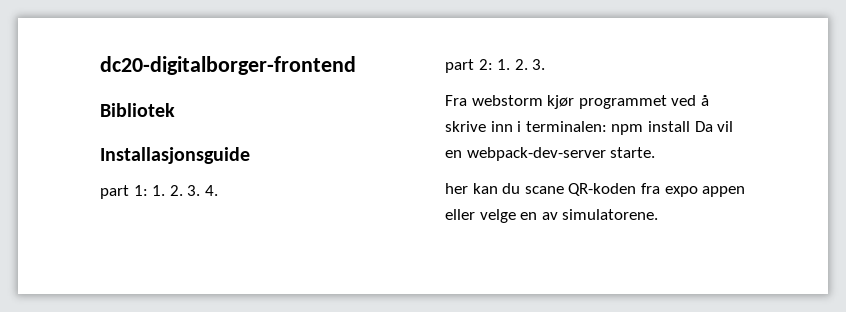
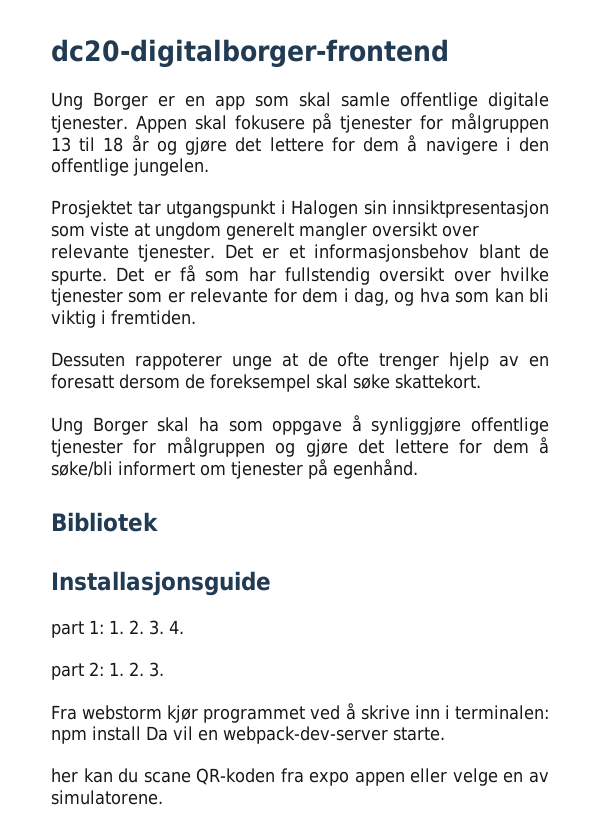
+ Ung Borger er en app som skal samle offentlige digitale tjenester. Appen skal fokusere på tjenester for målgruppen 13 til 18 år og gjøre det lettere for dem å navigere i den offentlige jungelen.
+ Prosjektet tar utgangspunkt i Halogen sin innsiktpresentasjon som viste at ungdom generelt mangler oversikt over relevante tjenester. Det er et informasjonsbehov blant de spurte. Det er få som har fullstendig oversikt over hvilke tjenester som er relevante for dem i dag, og hva som kan bli viktig i fremtiden.
+ Dessuten rappoterer unge at de ofte trenger hjelp av en foresatt dersom de foreksempel skal søke skattekort.
+ Ung Borger skal ha som oppgave å synliggjøre offentlige tjenester for målgruppen og gjøre det lettere for dem å søke/bli informert om tjenester på egenhånd.

